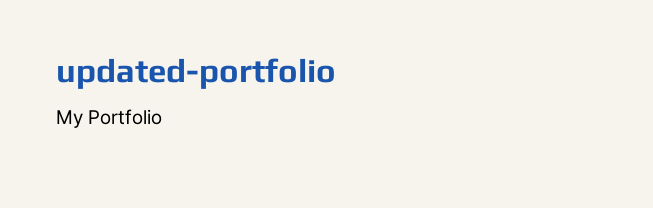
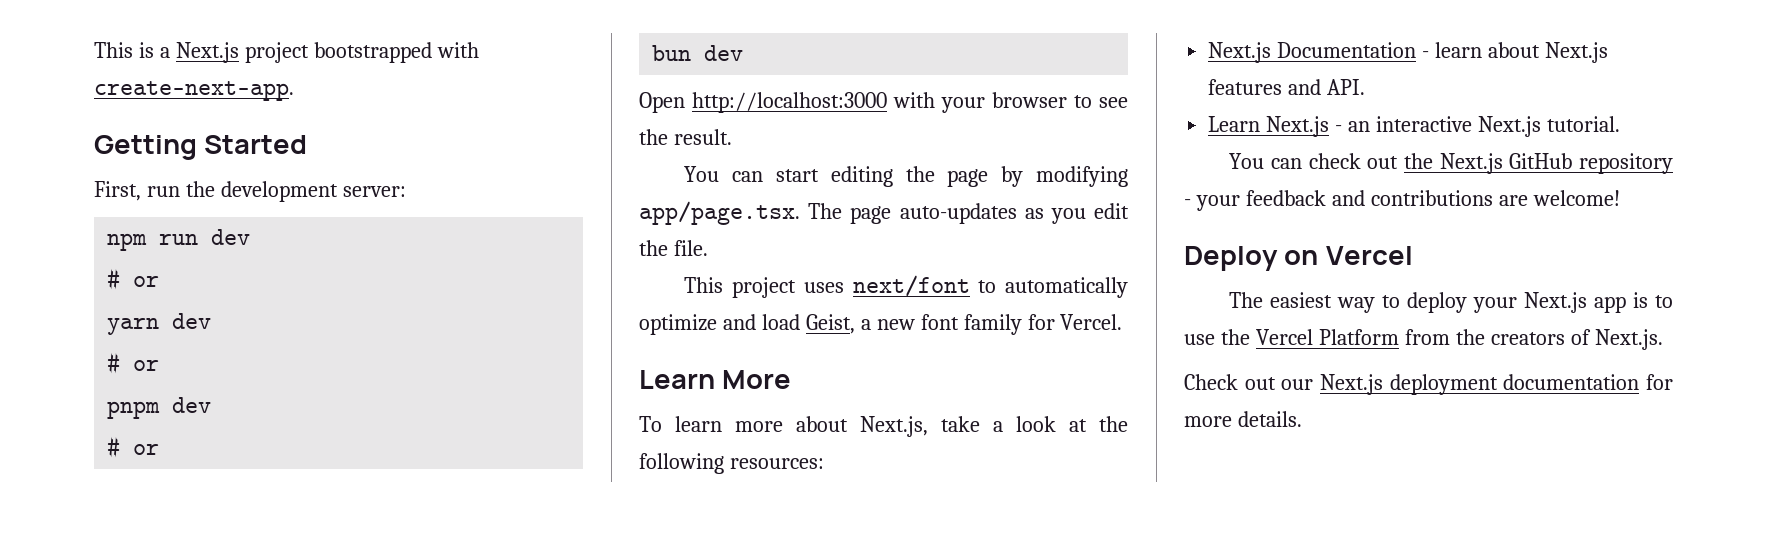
- updated-portfolio
- My Portfolio
+ This is a Next.js project bootstrapped with create-next-app.
+ Getting Started
+ First, run the development server:
+ npm run dev
+ # or
+ yarn dev
+ # or
+ pnpm dev
+ # or
+ bun dev
+ Open http://localhost:3000 with your browser to see the result.
+ You can start editing the page by modifying app/page.tsx. The page auto-updates as you edit the file.
+ This project uses next/font to automatically optimize and load Geist, a new font family for Vercel.
+ Learn More
+ To learn more about Next.js, take a look at the following resources:
+ Next.js Documentation - learn about Next.js features and API.
+ Learn Next.js - an interactive Next.js tutorial.
+ You can check out the Next.js GitHub repository - your feedback and contributions are welcome!
+ Deploy on Vercel
+ The easiest way to deploy your Next.js app is to use the Vercel Platform from the creators of Next.js.
+ Check out our Next.js deployment documentation for more details.

